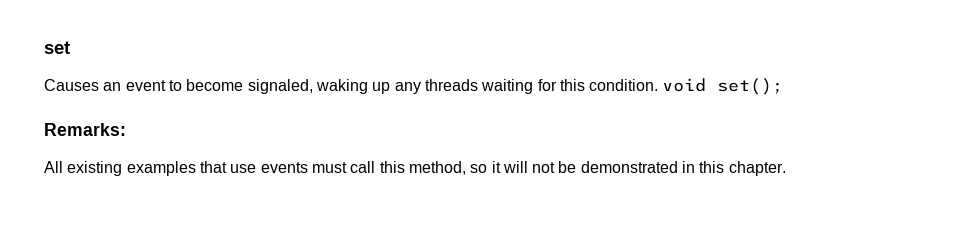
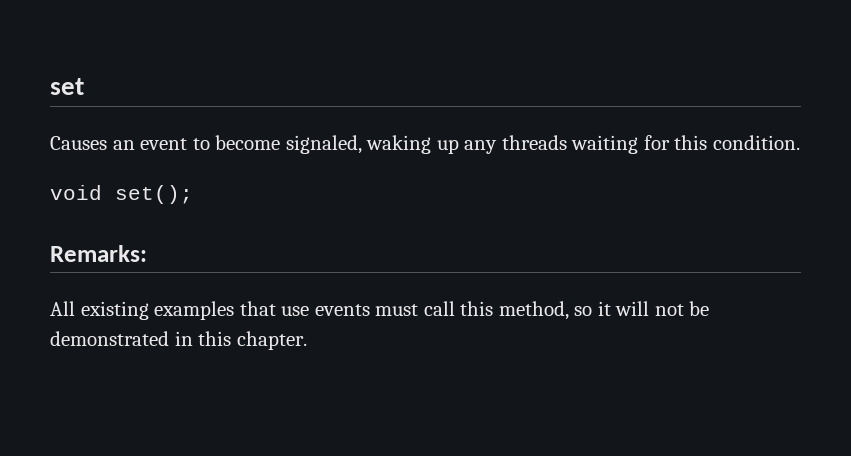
- Causes an event to become signaled, waking up any threads waiting for this condition. void set();
+ Causes an event to become signaled, waking up any threads waiting for this condition.
+ void set();

